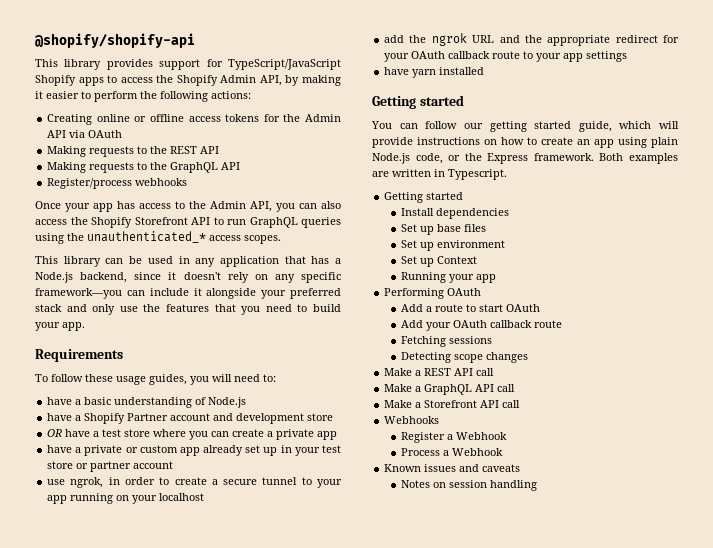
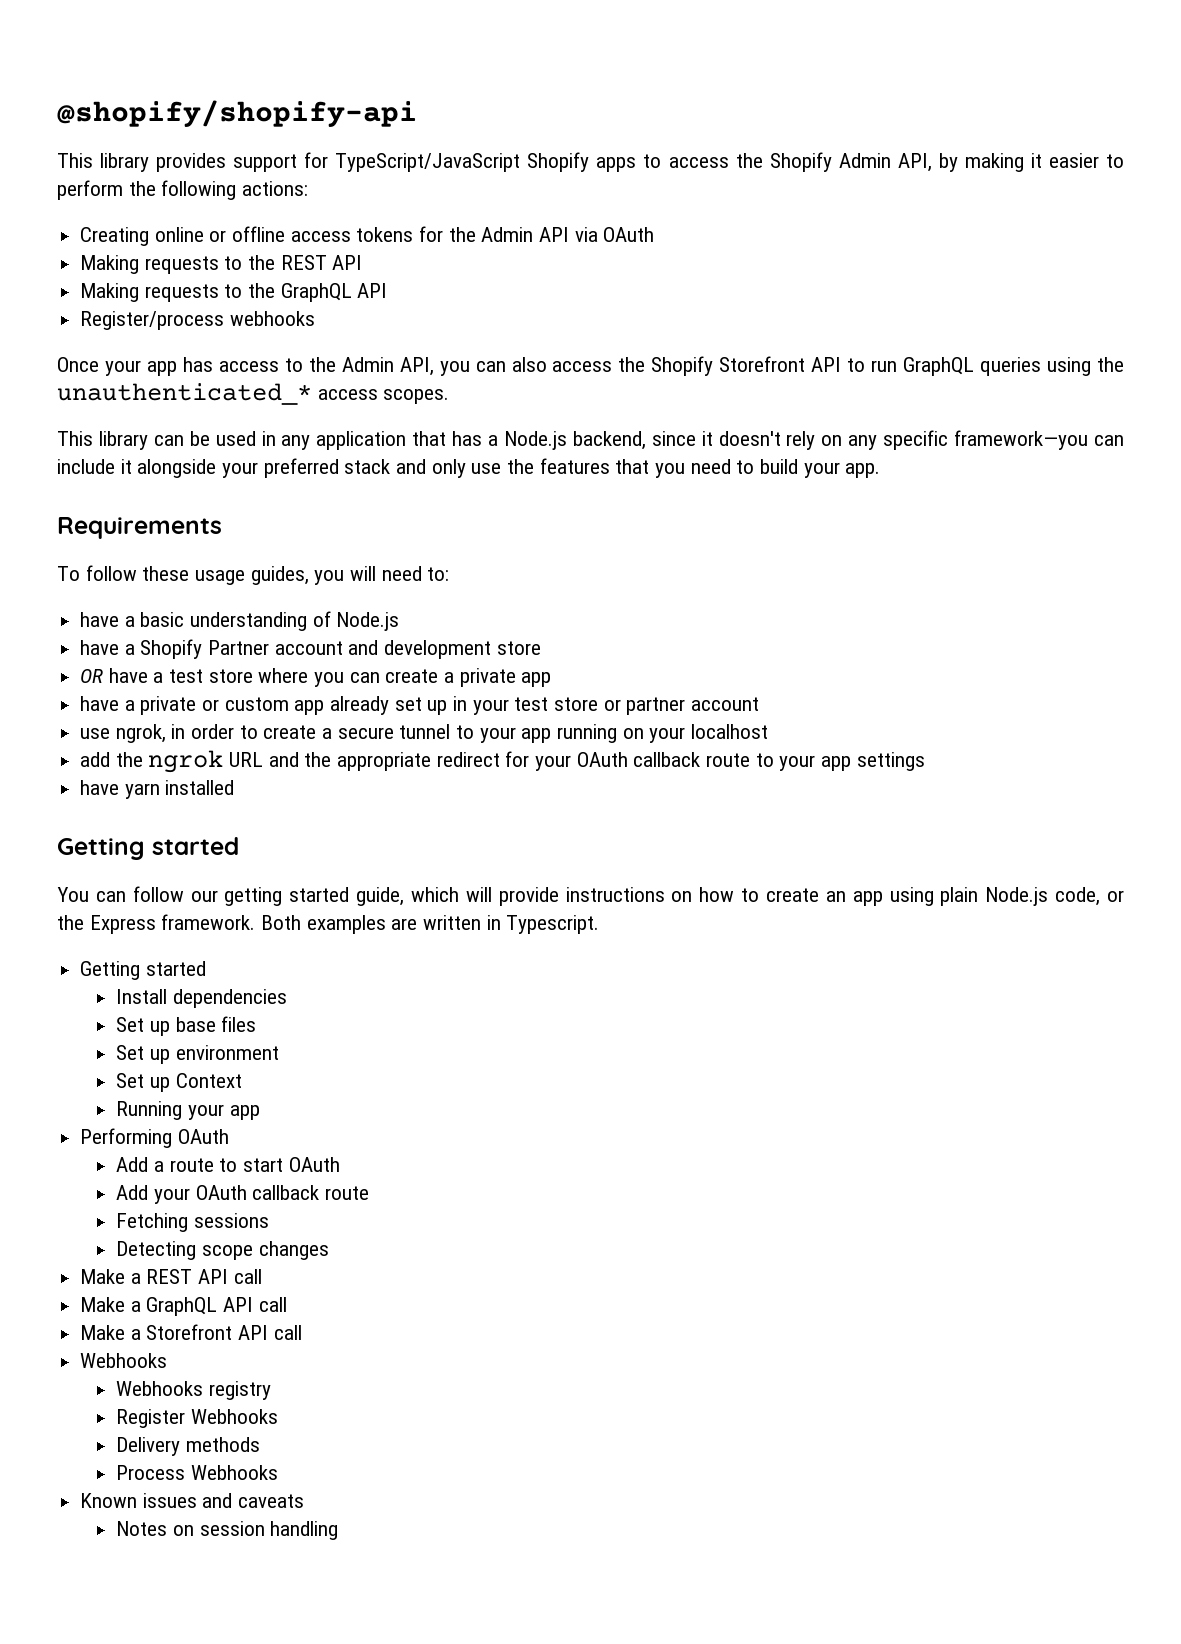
+ Webhooks registry
- Register a Webhook
+ Register Webhooks
+ Delivery methods
- Process a Webhook
+ Process Webhooks

